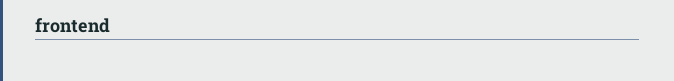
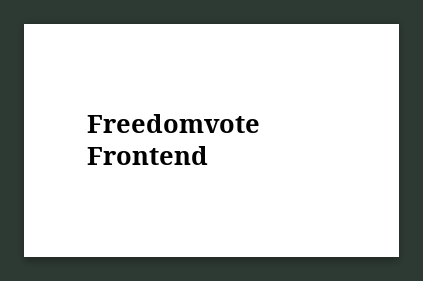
- frontend
+ Freedomvote Frontend

